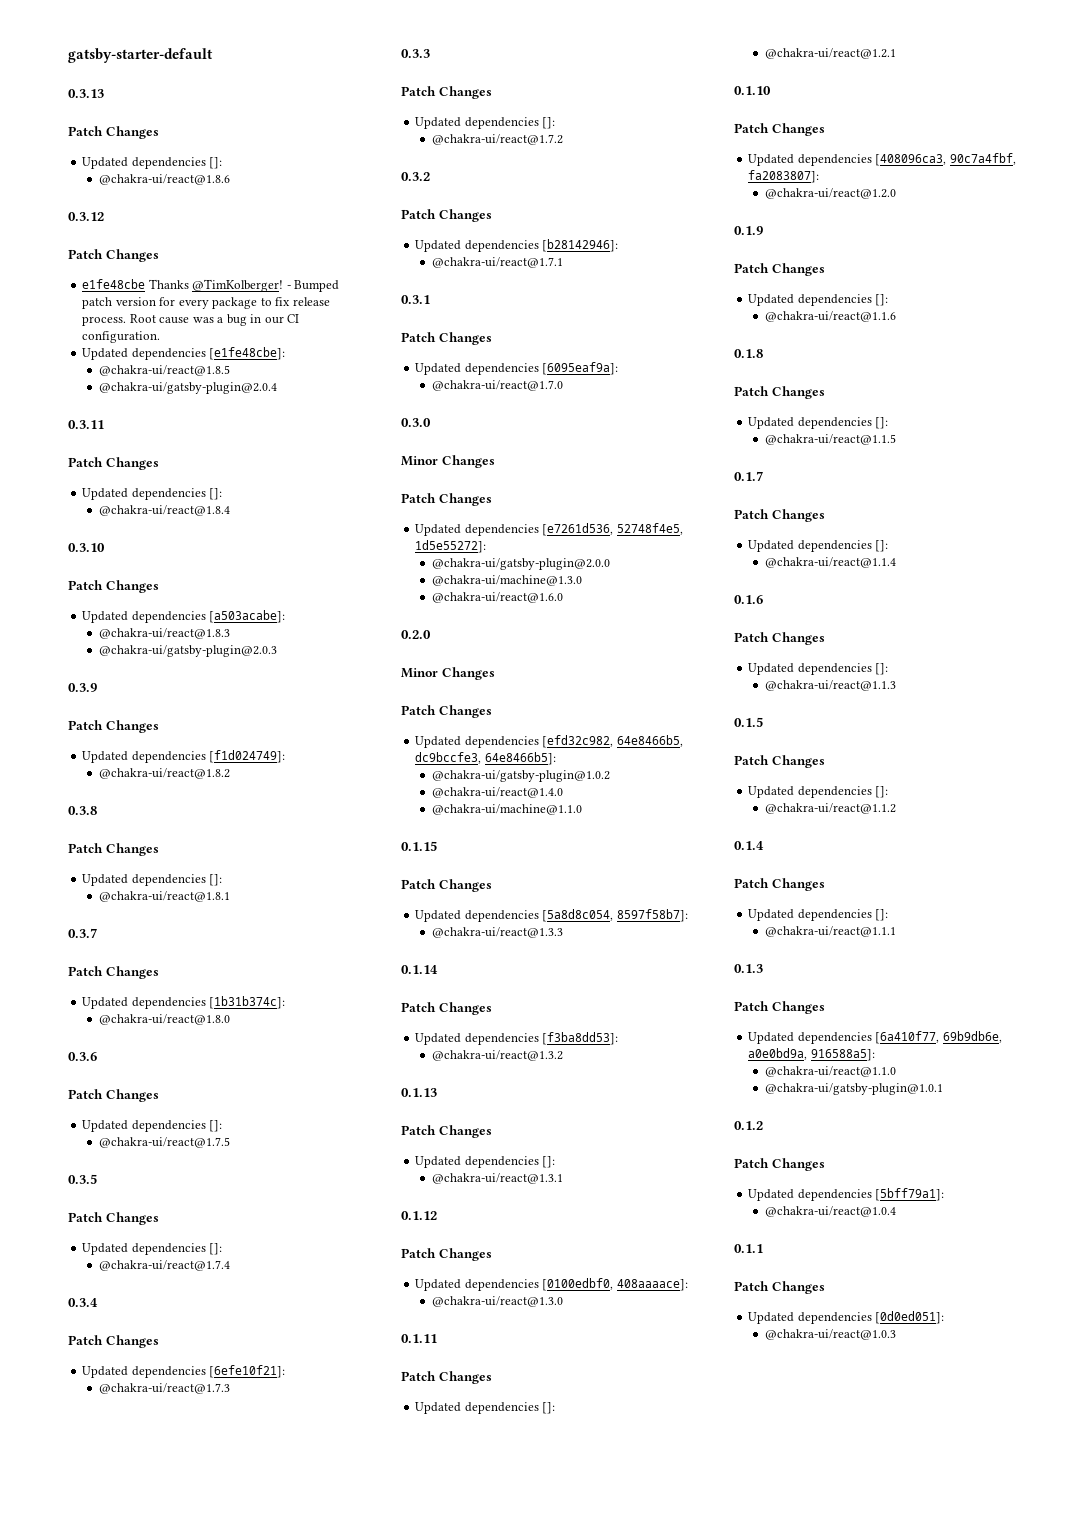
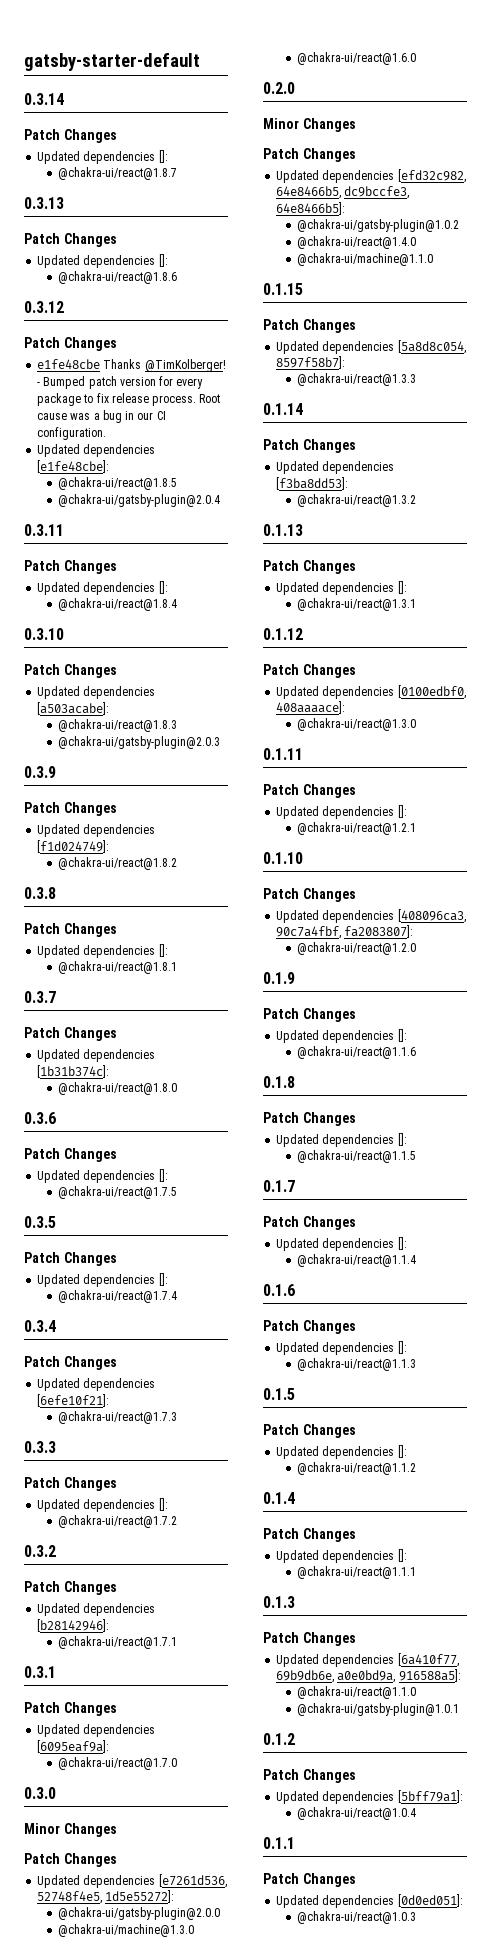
+ 0.3.14
+ Patch Changes
+ Updated dependencies []:
+ @chakra-ui/react@1.8.7

